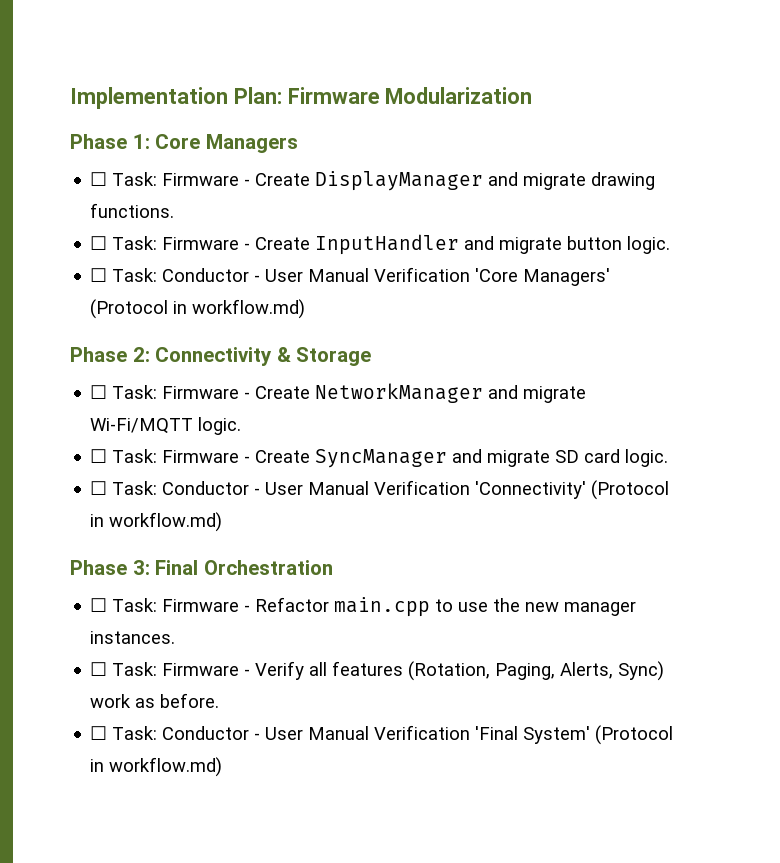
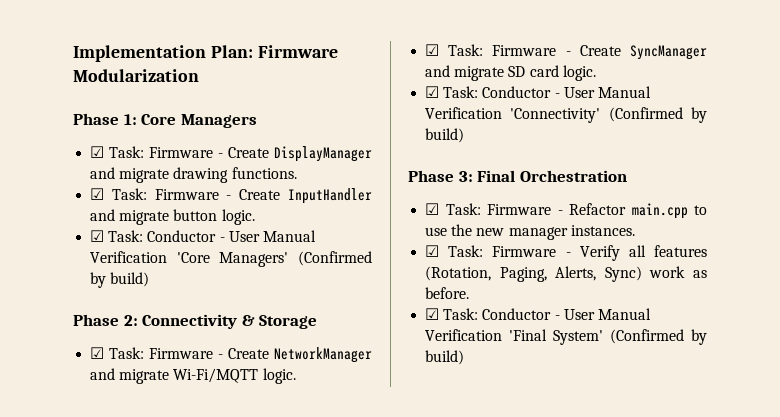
- ☐ Task: Firmware - Create DisplayManager and migrate drawing functions.
+ ☑ Task: Firmware - Create DisplayManager and migrate drawing functions.
- ☐ Task: Firmware - Create InputHandler and migrate button logic.
+ ☑ Task: Firmware - Create InputHandler and migrate button logic.
- ☐ Task: Conductor - User Manual Verification 'Core Managers' (Protocol in workflow.md)
+ ☑ Task: Conductor - User Manual Verification 'Core Managers' (Confirmed by build)
- ☐ Task: Firmware - Create NetworkManager and migrate Wi-Fi/MQTT logic.
+ ☑ Task: Firmware - Create NetworkManager and migrate Wi-Fi/MQTT logic.
- ☐ Task: Firmware - Create SyncManager and migrate SD card logic.
+ ☑ Task: Firmware - Create SyncManager and migrate SD card logic.
- ☐ Task: Conductor - User Manual Verification 'Connectivity' (Protocol in workflow.md)
+ ☑ Task: Conductor - User Manual Verification 'Connectivity' (Confirmed by build)
- ☐ Task: Firmware - Refactor main.cpp to use the new manager instances.
+ ☑ Task: Firmware - Refactor main.cpp to use the new manager instances.
- ☐ Task: Firmware - Verify all features (Rotation, Paging, Alerts, Sync) work as before.
+ ☑ Task: Firmware - Verify all features (Rotation, Paging, Alerts, Sync) work as before.
- ☐ Task: Conductor - User Manual Verification 'Final System' (Protocol in workflow.md)
+ ☑ Task: Conductor - User Manual Verification 'Final System' (Confirmed by build)

